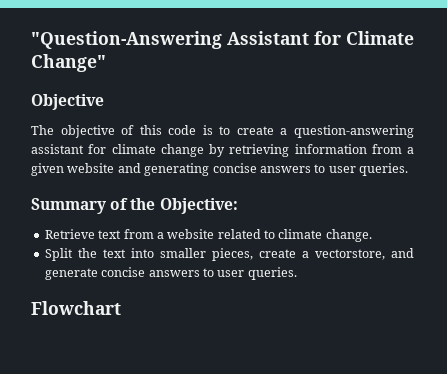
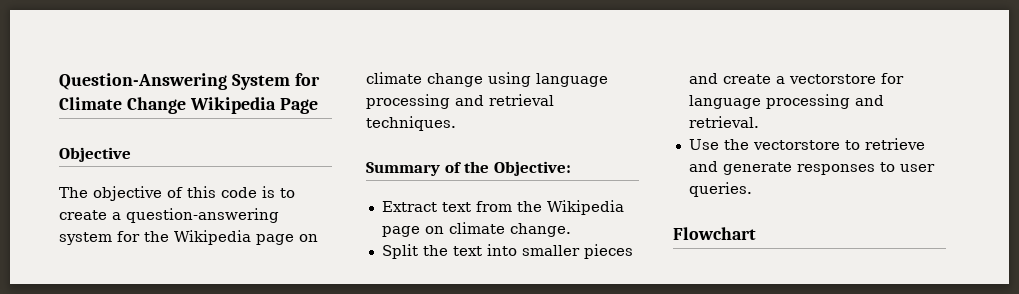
- "Question-Answering Assistant for Climate Change"
+ Question-Answering System for Climate Change Wikipedia Page
- The objective of this code is to create a question-answering assistant for climate change by retrieving information from a given website and generating concise answers to user queries.
+ The objective of this code is to create a question-answering system for the Wikipedia page on climate change using language processing and retrieval techniques.
- Retrieve text from a website related to climate change.
+ Extract text from the Wikipedia page on climate change.
- Split the text into smaller pieces, create a vectorstore, and generate concise answers to user queries.
+ Split the text into smaller pieces and create a vectorstore for language processing and retrieval.
+ Use the vectorstore to retrieve and generate responses to user queries.

